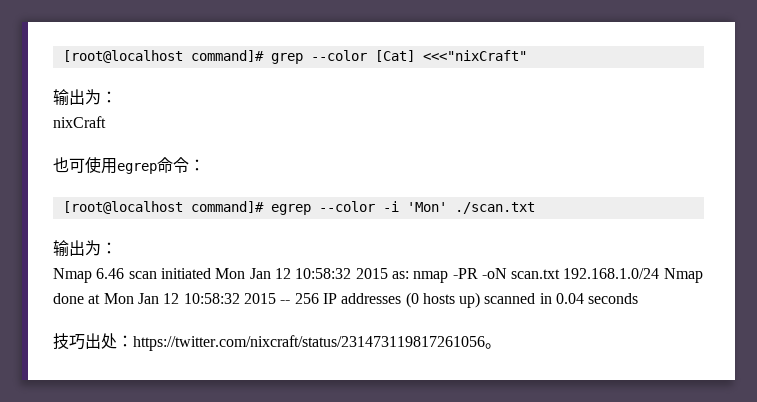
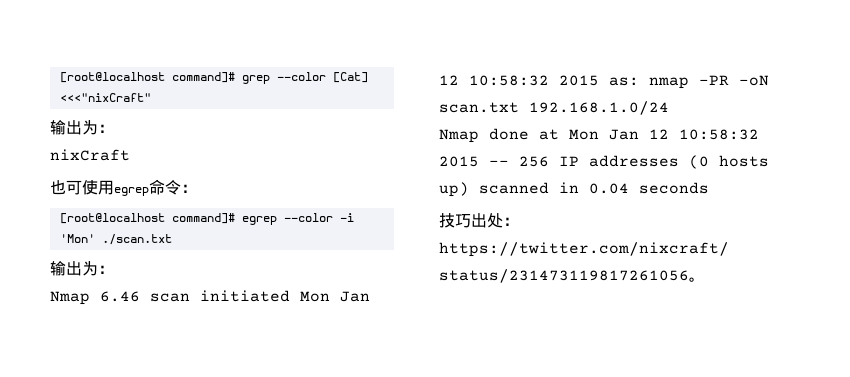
- Nmap 6.46 scan initiated Mon Jan 12 10:58:32 2015 as: nmap -PR -oN scan.txt 192.168.1.0/24 Nmap done at Mon Jan 12 10:58:32 2015 -- 256 IP addresses (0 hosts up) scanned in 0.04 seconds
+ Nmap 6.46 scan initiated Mon Jan 12 10:58:32 2015 as: nmap -PR -oN scan.txt 192.168.1.0/24
+ Nmap done at Mon Jan 12 10:58:32 2015 -- 256 IP addresses (0 hosts up) scanned in 0.04 seconds

